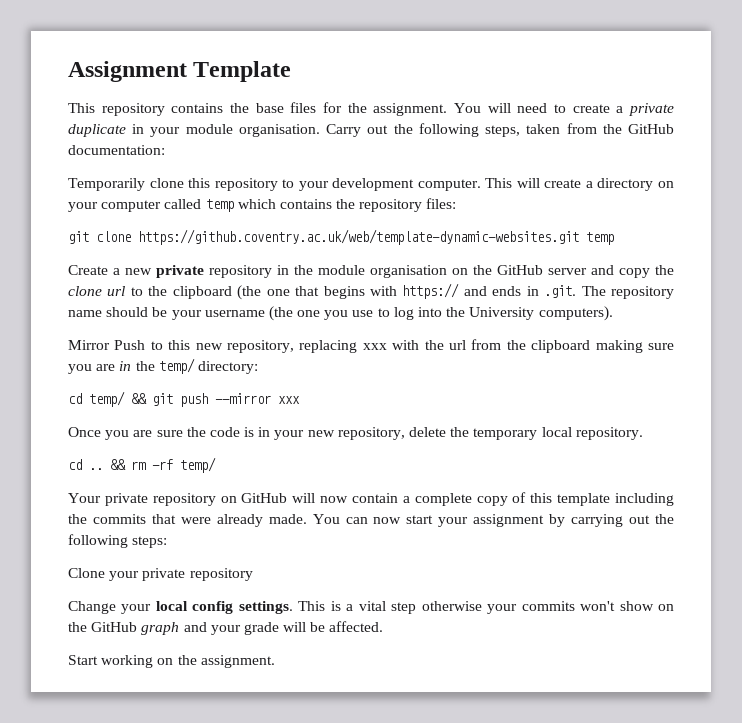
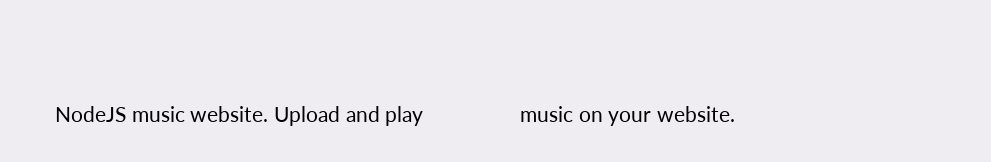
- Assignment Template
- This repository contains the base files for the assignment. You will need to create a private duplicate in your module organisation. Carry out the following steps, taken from the GitHub documentation:
- Temporarily clone this repository to your development computer. This will create a directory on your computer called temp which contains the repository files:
- git clone https://github.coventry.ac.uk/web/template-dynamic-websites.git temp
- Create a new private repository in the module organisation on the GitHub server and copy the clone url to the clipboard (the one that begins with https:// and ends in .git. The repository name should be your username (the one you use to log into the University computers).
- Mirror Push to this new repository, replacing xxx with the url from the clipboard making sure you are in the temp/ directory:
- cd temp/ && git push --mirror xxx
- Once you are sure the code is in your new repository, delete the temporary local repository.
- cd .. && rm -rf temp/
- Your private repository on GitHub will now contain a complete copy of this template including the commits that were already made. You can now start your assignment by carrying out the following steps:
- Clone your private repository
- Change your local config settings. This is a vital step otherwise your commits won't show on the GitHub graph and your grade will be affected.
- Start working on the assignment.
+ NodeJS music website. Upload and play music on your website.

